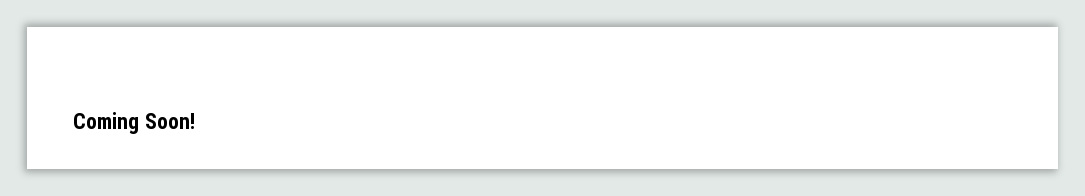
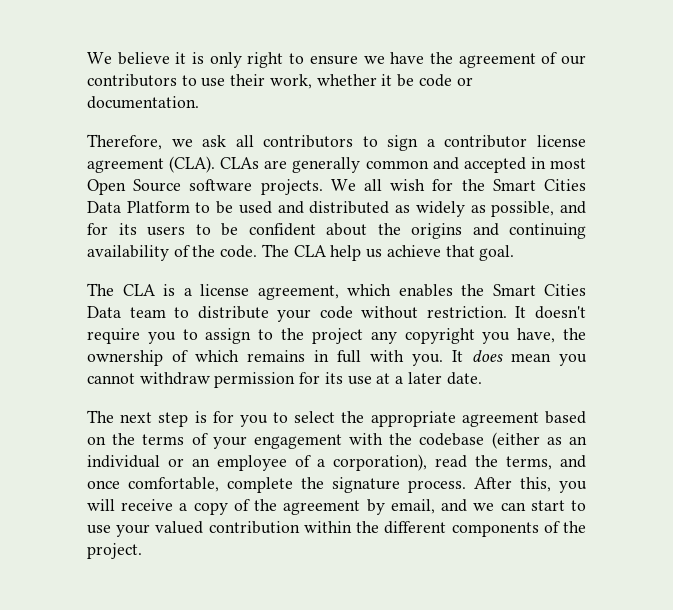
- Coming Soon!
+ We believe it is only right to ensure we have the agreement of our contributors to use their work, whether it be code or documentation.
+ Therefore, we ask all contributors to sign a contributor license agreement (CLA). CLAs are generally common and accepted in most Open Source software projects. We all wish for the Smart Cities Data Platform to be used and distributed as widely as possible, and for its users to be confident about the origins and continuing availability of the code. The CLA help us achieve that goal.
+ The CLA is a license agreement, which enables the Smart Cities Data team to distribute your code without restriction. It doesn't require you to assign to the project any copyright you have, the ownership of which remains in full with you. It does mean you cannot withdraw permission for its use at a later date.
+ The next step is for you to select the appropriate agreement based on the terms of your engagement with the codebase (either as an individual or an employee of a corporation), read the terms, and once comfortable, complete the signature process. After this, you will receive a copy of the agreement by email, and we can start to use your valued contribution within the different components of the project.

